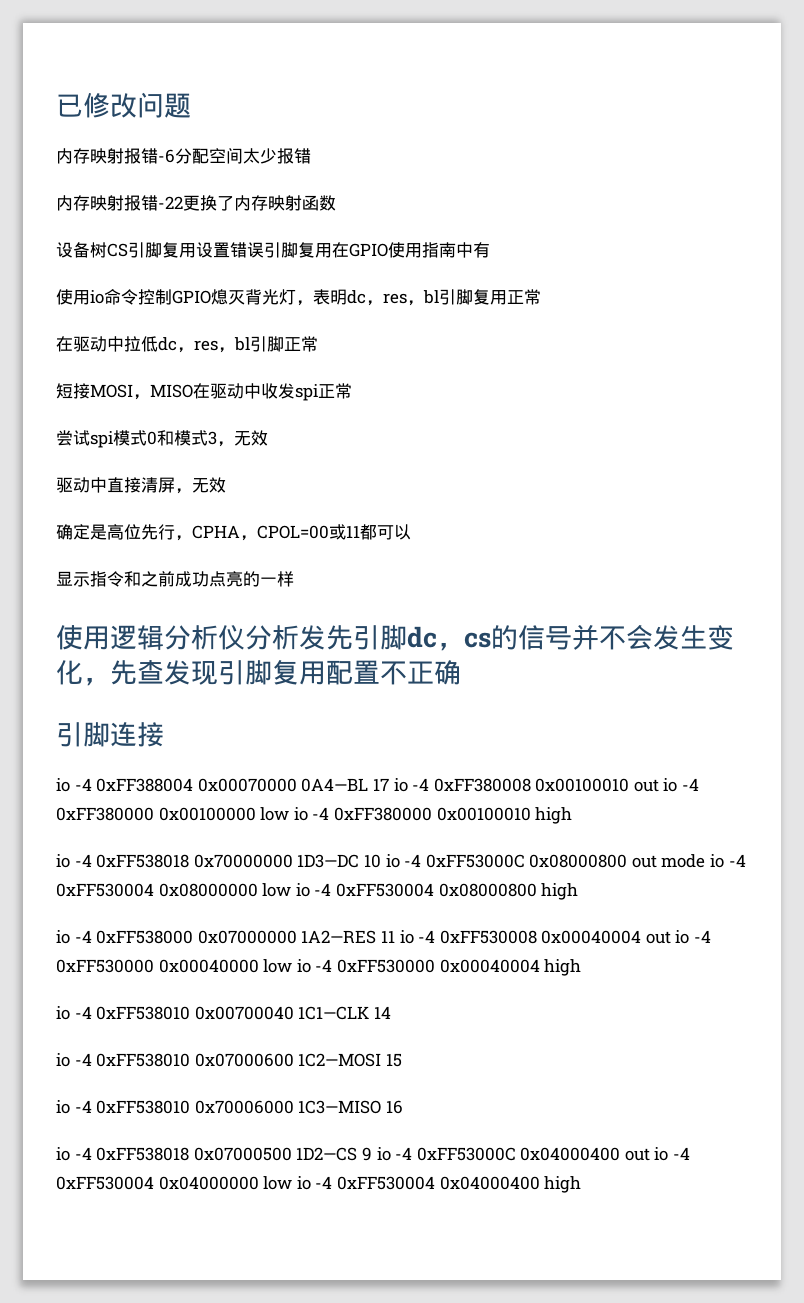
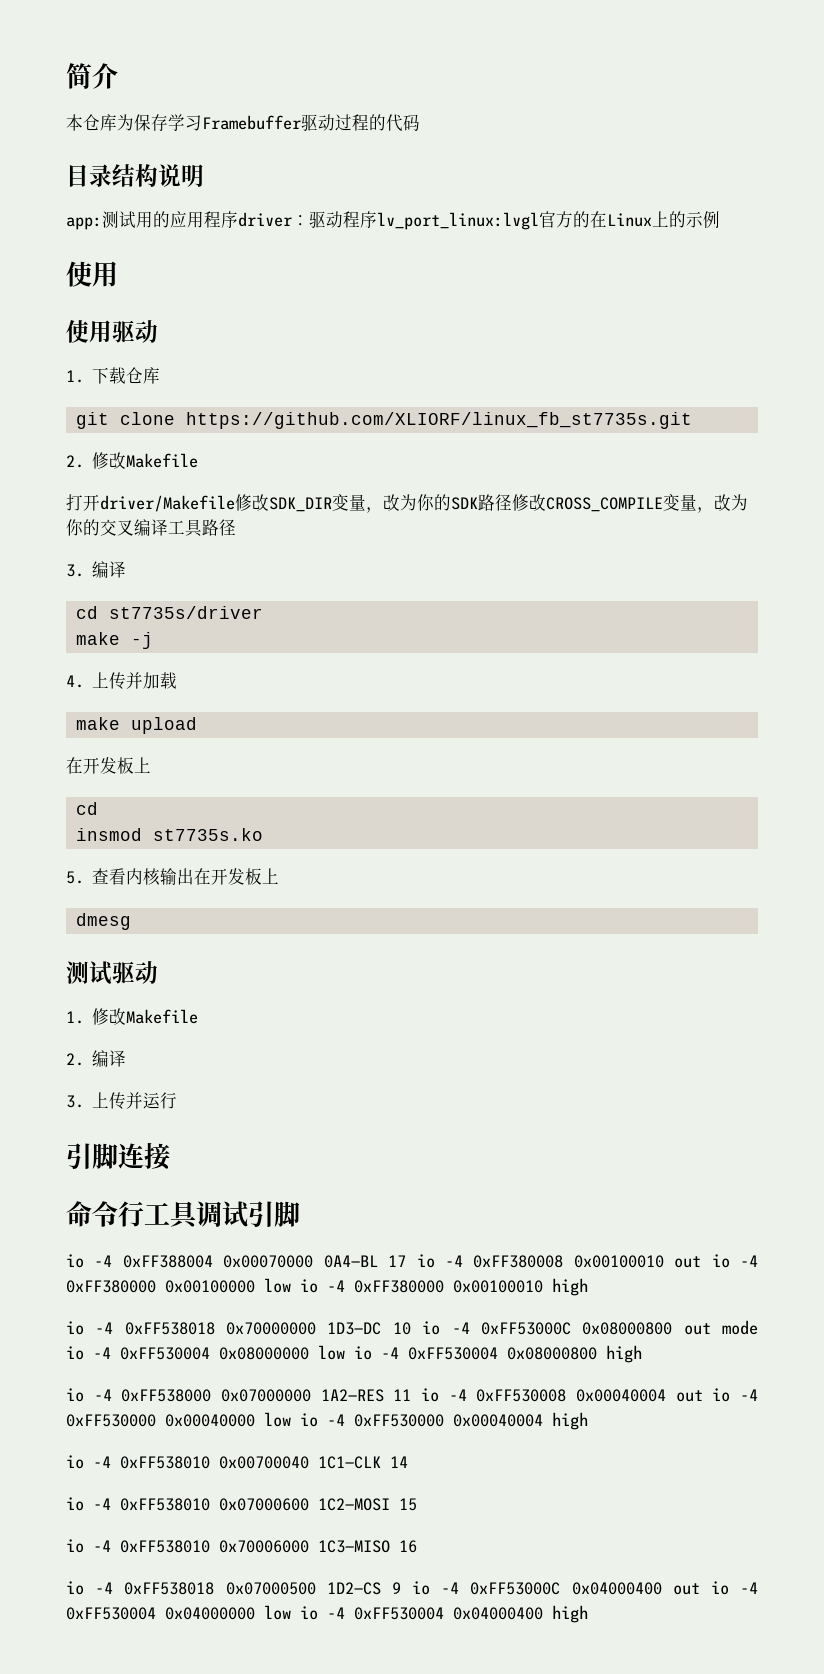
- 已修改问题
- 内存映射报错-6分配空间太少报错
- 内存映射报错-22更换了内存映射函数
- 设备树CS引脚复用设置错误引脚复用在GPIO使用指南中有
- 使用io命令控制GPIO熄灭背光灯，表明dc，res，bl引脚复用正常
- 在驱动中拉低dc，res，bl引脚正常
- 短接MOSI，MISO在驱动中收发spi正常
- 尝试spi模式0和模式3，无效
- 驱动中直接清屏，无效
- 确定是高位先行，CPHA，CPOL=00或11都可以
- 显示指令和之前成功点亮的一样
- 使用逻辑分析仪分析发先引脚dc，cs的信号并不会发生变化，先查发现引脚复用配置不正确
+ 简介
+ 本仓库为保存学习Framebuffer驱动过程的代码
+ 目录结构说明
+ app:测试用的应用程序driver：驱动程序lv_port_linux:lvgl官方的在Linux上的示例
+ 使用
+ 使用驱动
+ 1.下载仓库
+ git clone https://github.com/XLIORF/linux_fb_st7735s.git
+ 2.修改Makefile
+ 打开driver/Makefile修改SDK_DIR变量，改为你的SDK路径修改CROSS_COMPILE变量，改为你的交叉编译工具路径
+ 3.编译
+ cd st7735s/driver
+ make -j
+ 4.上传并加载
+ make upload
+ 在开发板上
+ cd
+ insmod st7735s.ko
+ 5.查看内核输出在开发板上
+ dmesg
+ 测试驱动
+ 1.修改Makefile
+ 2.编译
+ 3.上传并运行
  引脚连接
+ 命令行工具调试引脚

